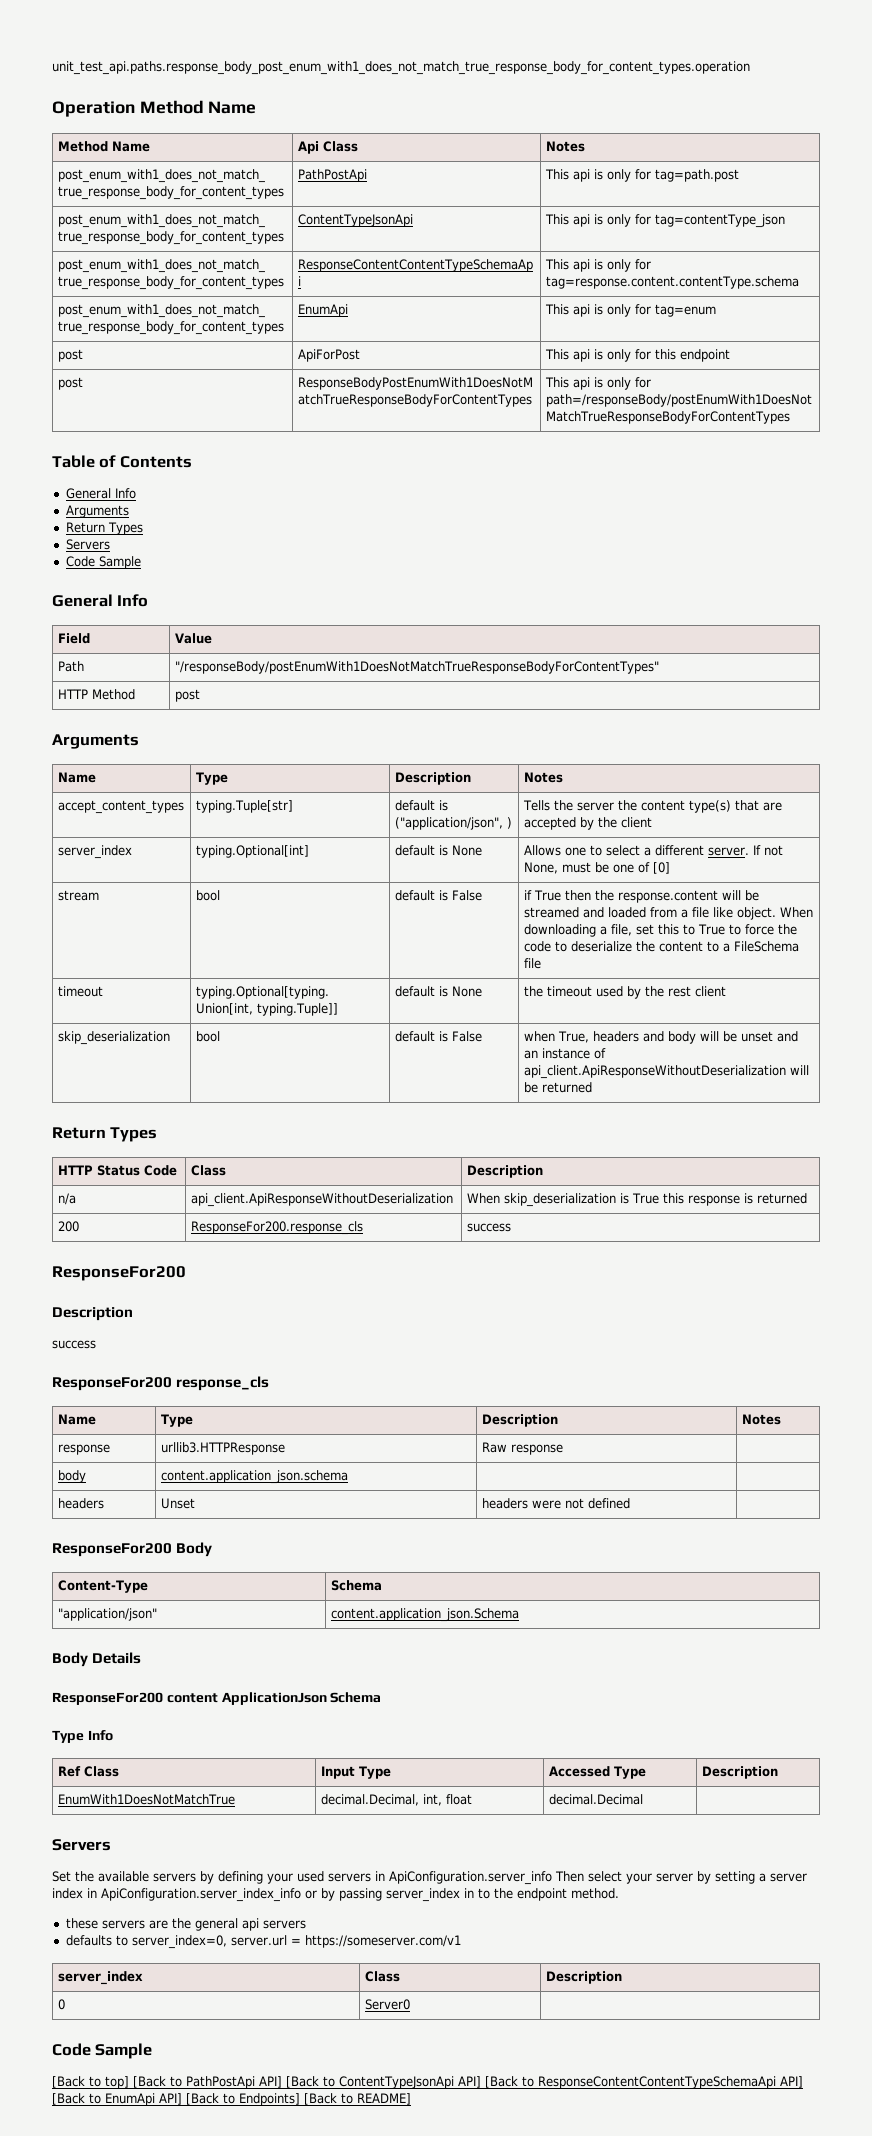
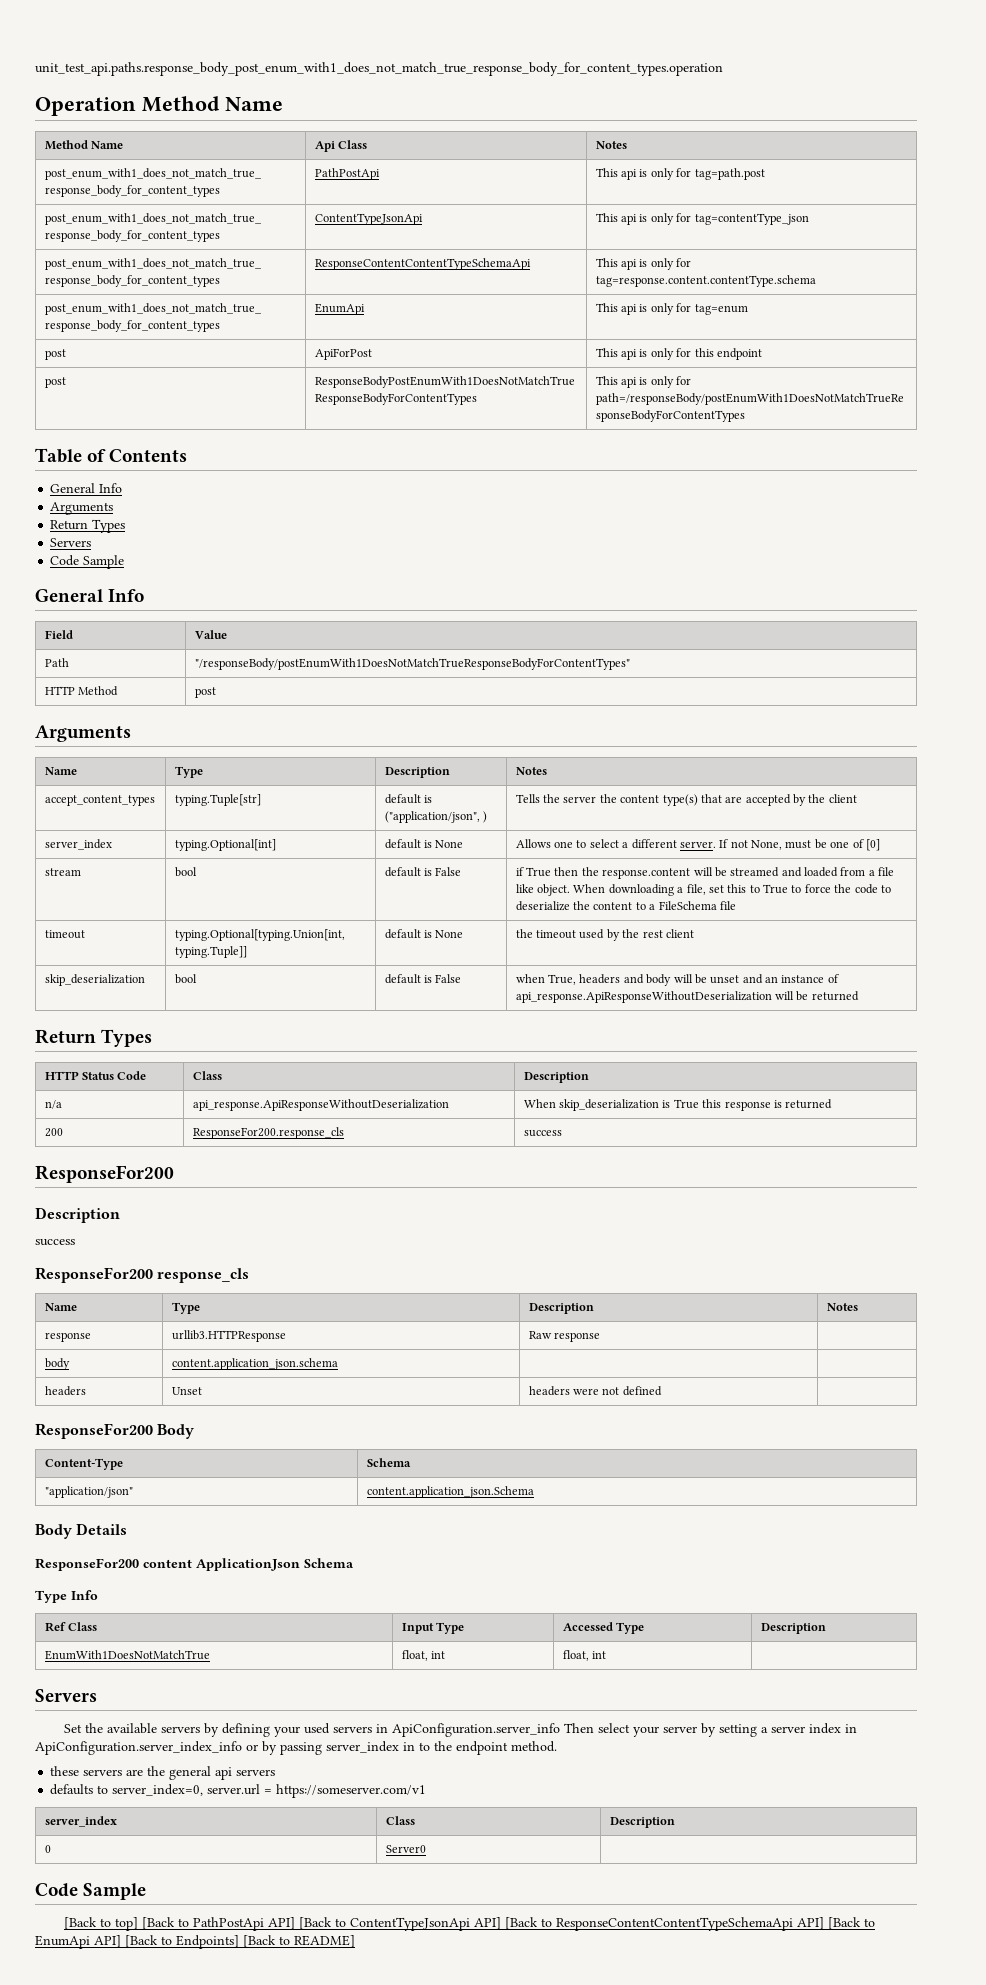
- skip_deserialization | bool | default is False | when True, headers and body will be unset and an instance of api_client.ApiResponseWithoutDeserialization will be returned
+ skip_deserialization | bool | default is False | when True, headers and body will be unset and an instance of api_response.ApiResponseWithoutDeserialization will be returned
- n/a | api_client.ApiResponseWithoutDeserialization | When skip_deserialization is True this response is returned
+ n/a | api_response.ApiResponseWithoutDeserialization | When skip_deserialization is True this response is returned
- EnumWith1DoesNotMatchTrue | decimal.Decimal, int, float | decimal.Decimal |
+ EnumWith1DoesNotMatchTrue | float, int | float, int |

